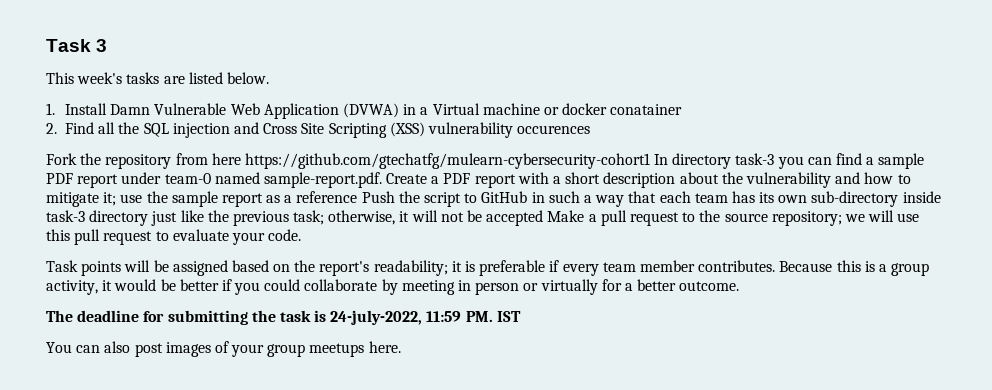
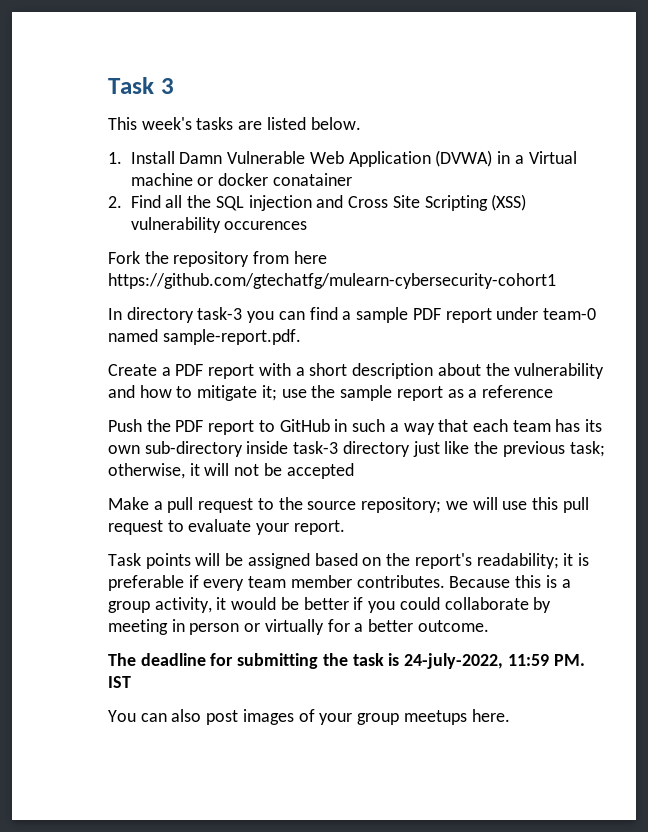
- Fork the repository from here https://github.com/gtechatfg/mulearn-cybersecurity-cohort1 In directory task-3 you can find a sample PDF report under team-0 named sample-report.pdf. Create a PDF report with a short description about the vulnerability and how to mitigate it;
+ Fork the repository from here https://github.com/gtechatfg/mulearn-cybersecurity-cohort1
+ In directory task-3 you can find a sample PDF report under team-0 named sample-report.pdf.
+ Create a PDF report with a short description about the vulnerability and how to mitigate it;
- use the sample report as a reference Push the script to GitHub in such a way that each team has its own sub-directory inside task-3 directory just like the previous task;
+ use the sample report as a reference
+ Push the PDF report to GitHub in such a way that each team has its own sub-directory inside task-3 directory just like the previous task;
- otherwise, it will not be accepted Make a pull request to the source repository;
+ otherwise, it will not be accepted
+ Make a pull request to the source repository;
- we will use this pull request to evaluate your code.
+ we will use this pull request to evaluate your report.

